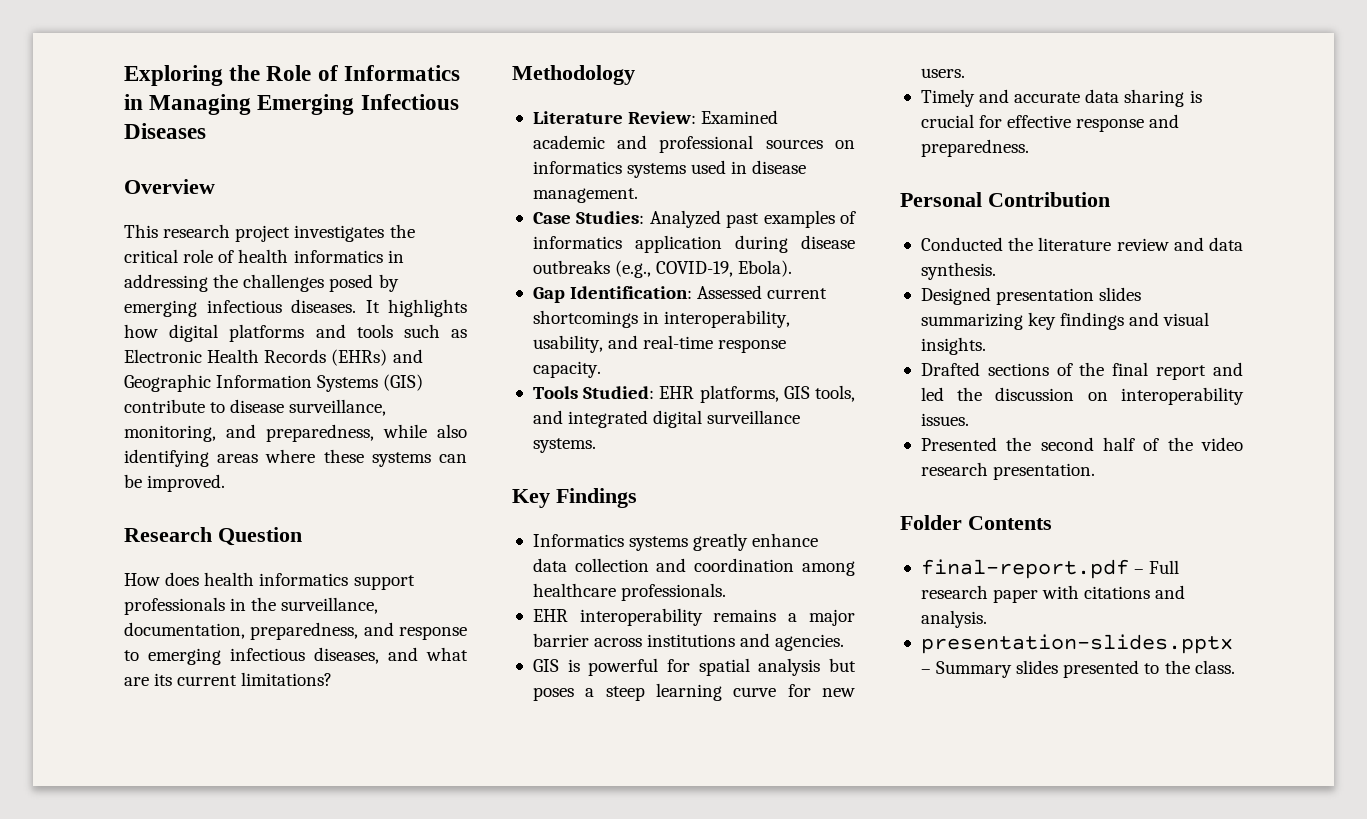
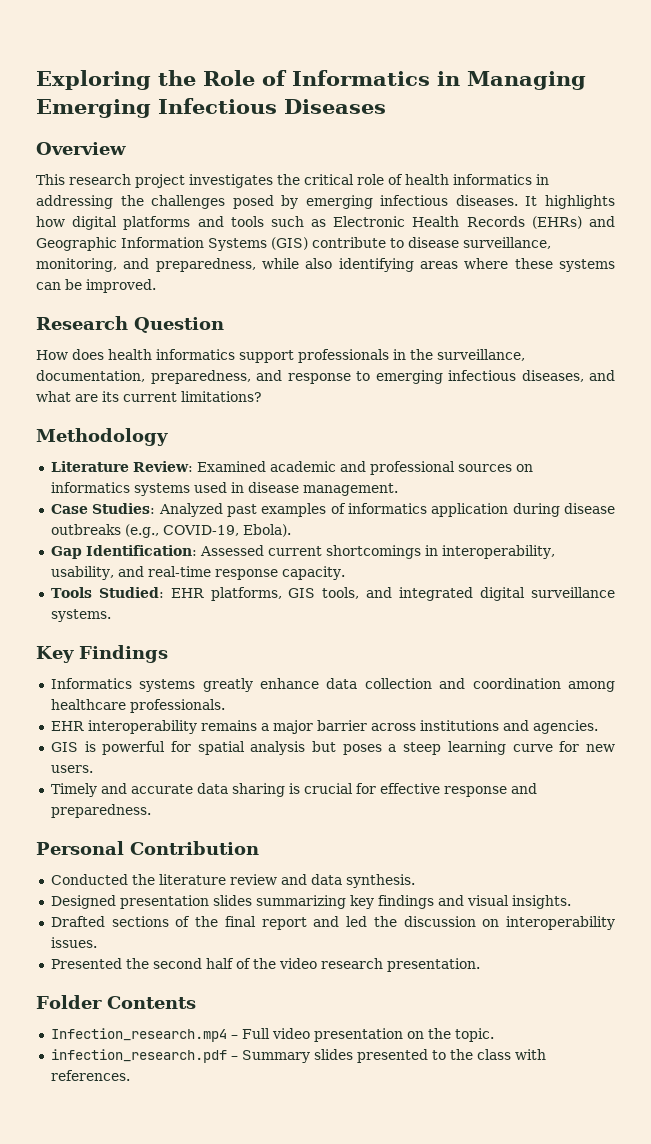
- final-report.pdf – Full research paper with citations and analysis.
- presentation-slides.pptx – Summary slides presented to the class.
+ Infection_research.mp4 – Full video presentation on the topic.
+ infection_research.pdf – Summary slides presented to the class with references.

